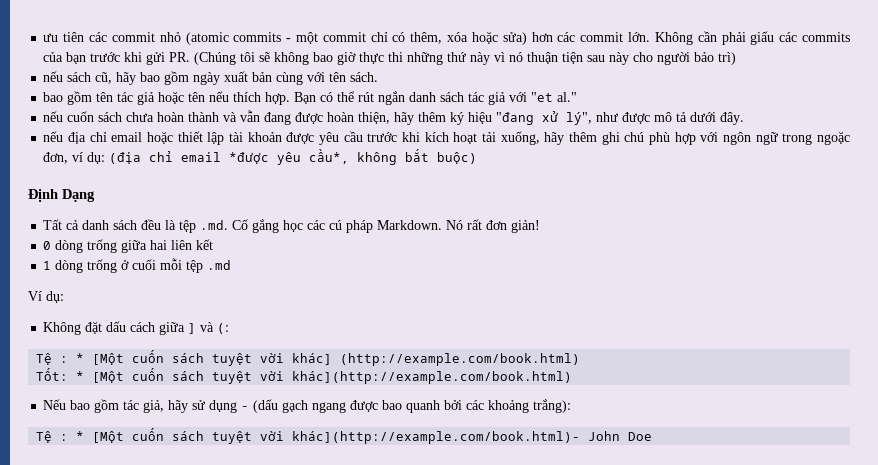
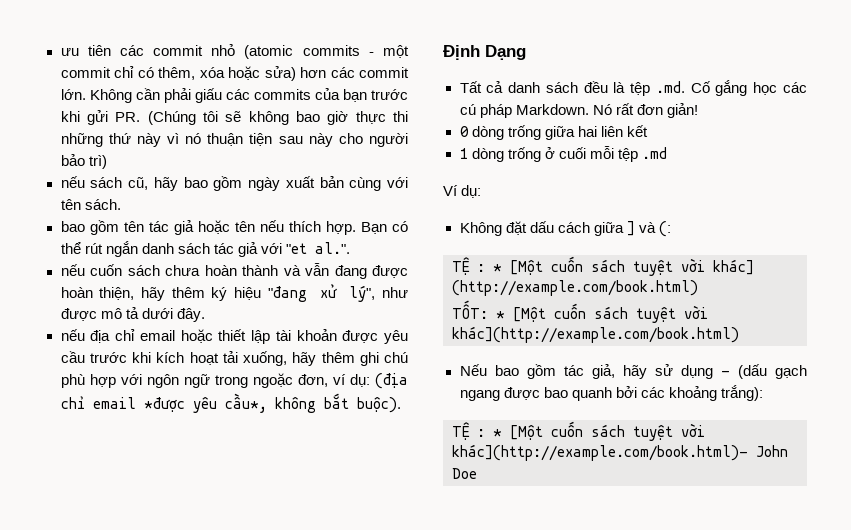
- Bạn có thể rút ngắn danh sách tác giả với "et al."
+ Bạn có thể rút ngắn danh sách tác giả với "et al.".
- nếu địa chỉ email hoặc thiết lập tài khoản được yêu cầu trước khi kích hoạt tải xuống, hãy thêm ghi chú phù hợp với ngôn ngữ trong ngoặc đơn, ví dụ: (địa chỉ email *được yêu cầu*, không bắt buộc)
+ nếu địa chỉ email hoặc thiết lập tài khoản được yêu cầu trước khi kích hoạt tải xuống, hãy thêm ghi chú phù hợp với ngôn ngữ trong ngoặc đơn, ví dụ: (địa chỉ email *được yêu cầu*, không bắt buộc).
- Tệ : * [Một cuốn sách tuyệt vời khác] (http://example.com/book.html)
+ TỆ : * [Một cuốn sách tuyệt vời khác] (http://example.com/book.html)
- Tốt: * [Một cuốn sách tuyệt vời khác](http://example.com/book.html)
+ TỐT: * [Một cuốn sách tuyệt vời khác](http://example.com/book.html)
- Tệ : * [Một cuốn sách tuyệt vời khác](http://example.com/book.html)- John Doe
+ TỆ : * [Một cuốn sách tuyệt vời khác](http://example.com/book.html)- John Doe

